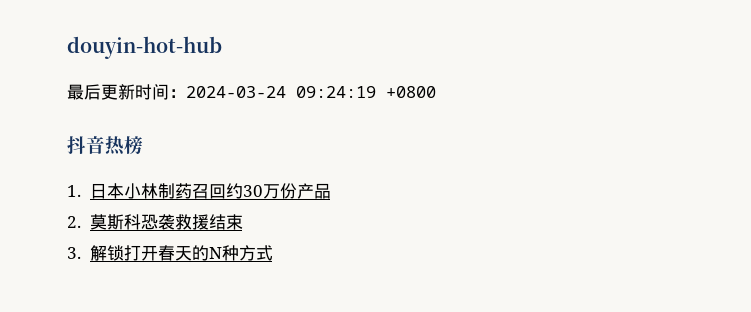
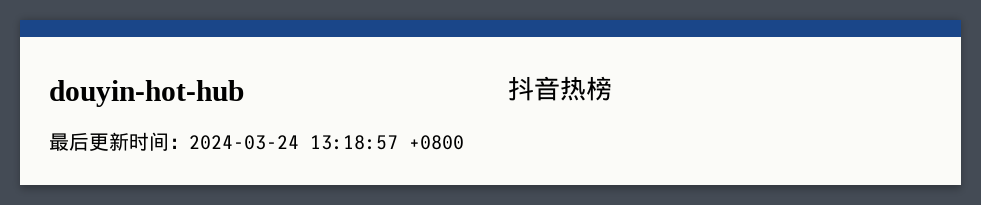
- 最后更新时间：2024-03-24 09:24:19 +0800
+ 最后更新时间：2024-03-24 13:18:57 +0800
- 1.日本小林制药召回约30万份产品
- 2.莫斯科恐袭救援结束
- 3.解锁打开春天的N种方式

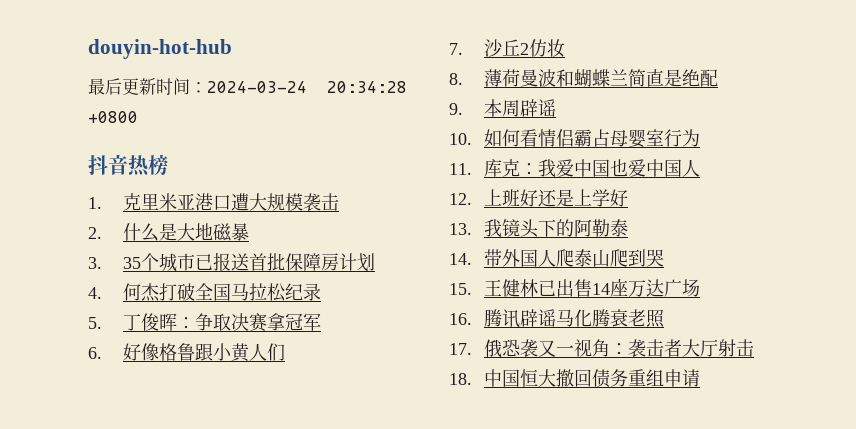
- 最后更新时间：2024-03-24 13:18:57 +0800
+ 最后更新时间：2024-03-24 20:34:28 +0800
+ 1.克里米亚港口遭大规模袭击
+ 2.什么是大地磁暴
+ 3. 35个城市已报送首批保障房计划
+ 4.何杰打破全国马拉松纪录
+ 5.丁俊晖：争取决赛拿冠军
+ 6.好像格鲁跟小黄人们
+ 7.沙丘2仿妆
+ 8.薄荷曼波和蝴蝶兰简直是绝配
+ 9.本周辟谣
+ 10.如何看情侣霸占母婴室行为
+ 11.库克：我爱中国也爱中国人
+ 12.上班好还是上学好
+ 13.我镜头下的阿勒泰
+ 14.带外国人爬泰山爬到哭
+ 15.王健林已出售14座万达广场
+ 16.腾讯辟谣马化腾衰老照
+ 17.俄恐袭又一视角：袭击者大厅射击
+ 18.中国恒大撤回债务重组申请

